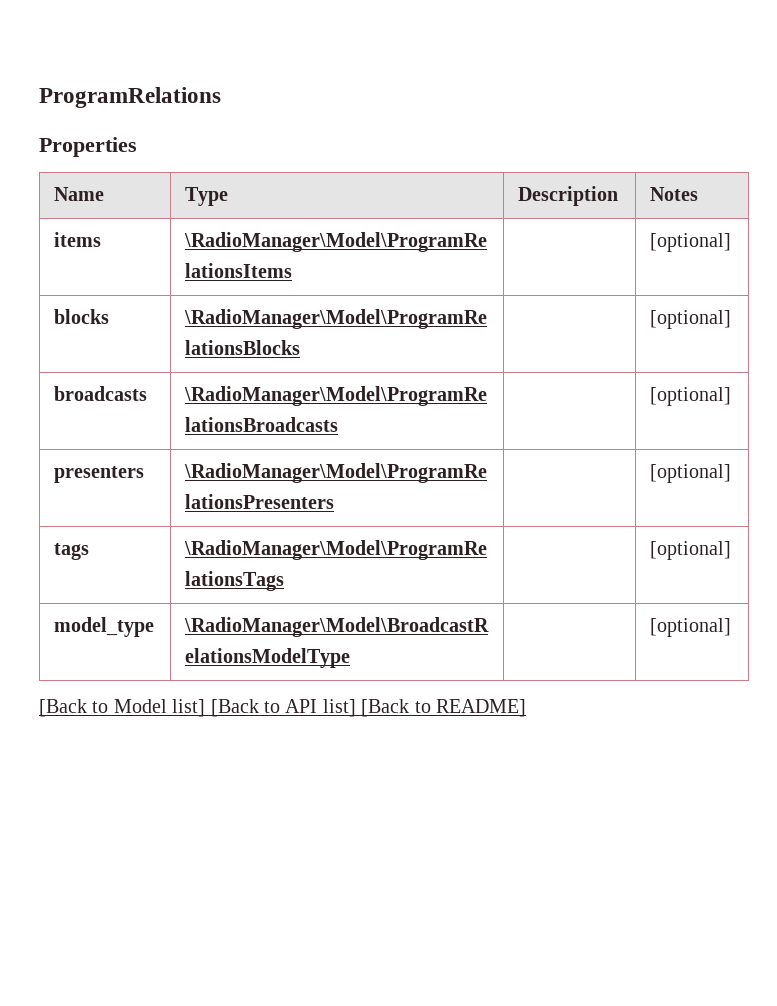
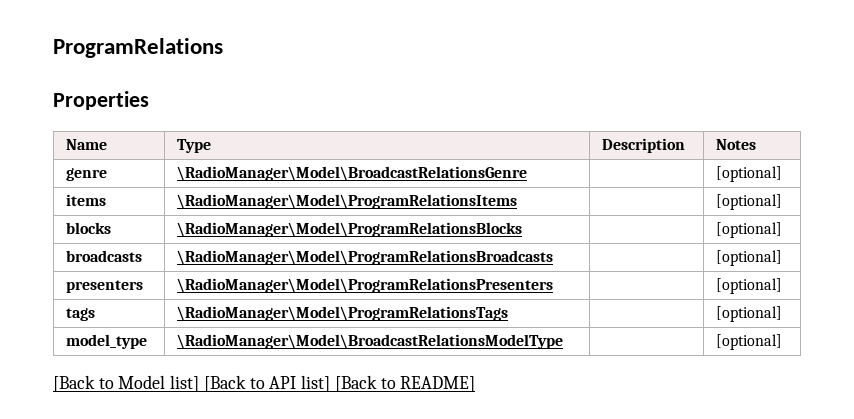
+ genre | \RadioManager\Model\BroadcastRelationsGenre | | [optional]

